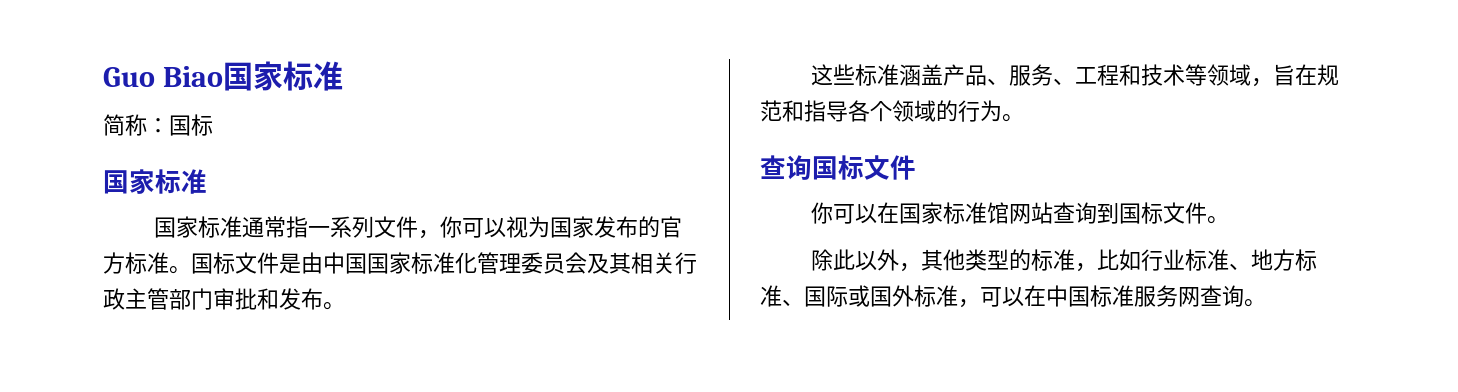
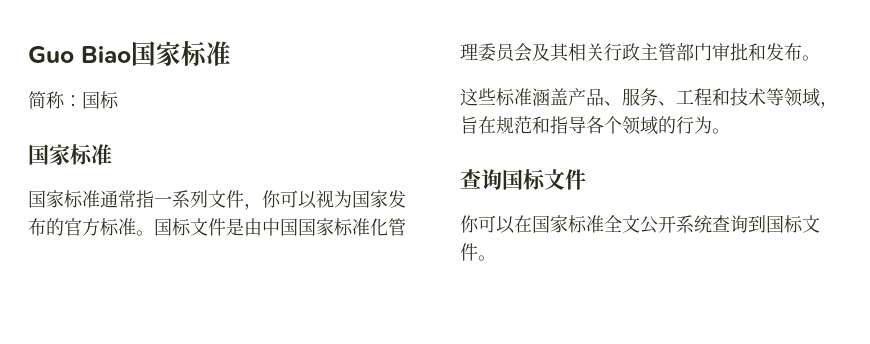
- 你可以在国家标准馆网站查询到国标文件。
+ 你可以在国家标准全文公开系统查询到国标文件。
- 除此以外，其他类型的标准，比如行业标准、地方标准、国际或国外标准，可以在中国标准服务网查询。

